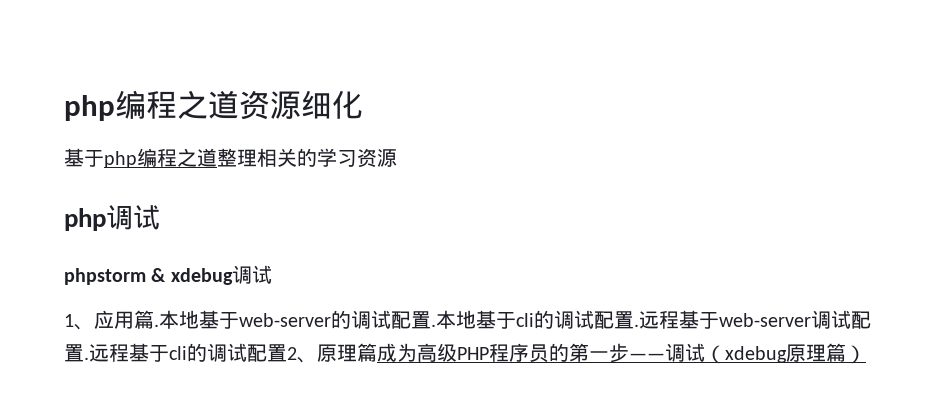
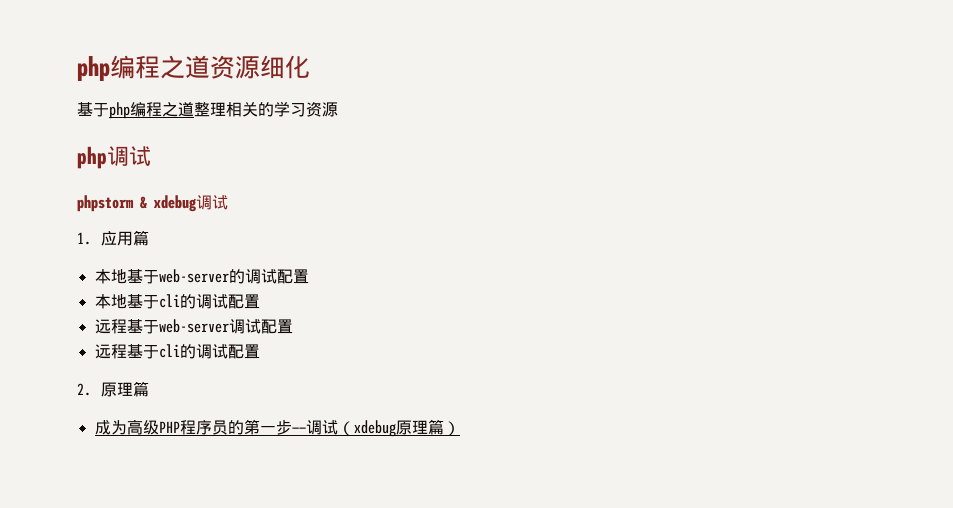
- 1、应用篇.本地基于web-server的调试配置.本地基于cli的调试配置.远程基于web-server调试配置.远程基于cli的调试配置2、原理篇成为高级PHP程序员的第一步——调试（xdebug原理篇）
+ 1.应用篇
+ 本地基于web-server的调试配置
+ 本地基于cli的调试配置
+ 远程基于web-server调试配置
+ 远程基于cli的调试配置
+ 2.原理篇
+ 成为高级PHP程序员的第一步——调试（xdebug原理篇）

